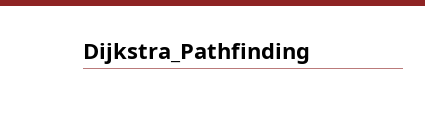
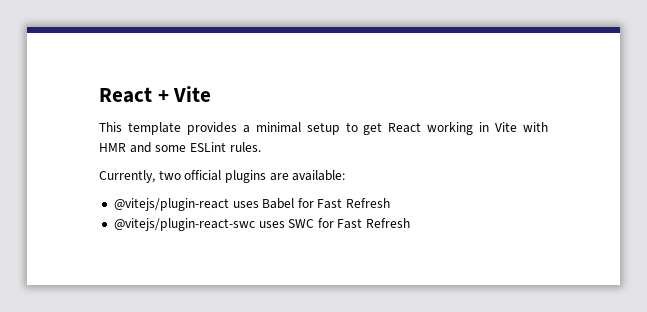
- Dijkstra_Pathfinding
+ React + Vite
+ This template provides a minimal setup to get React working in Vite with HMR and some ESLint rules.
+ Currently, two official plugins are available:
+ @vitejs/plugin-react uses Babel for Fast Refresh
+ @vitejs/plugin-react-swc uses SWC for Fast Refresh

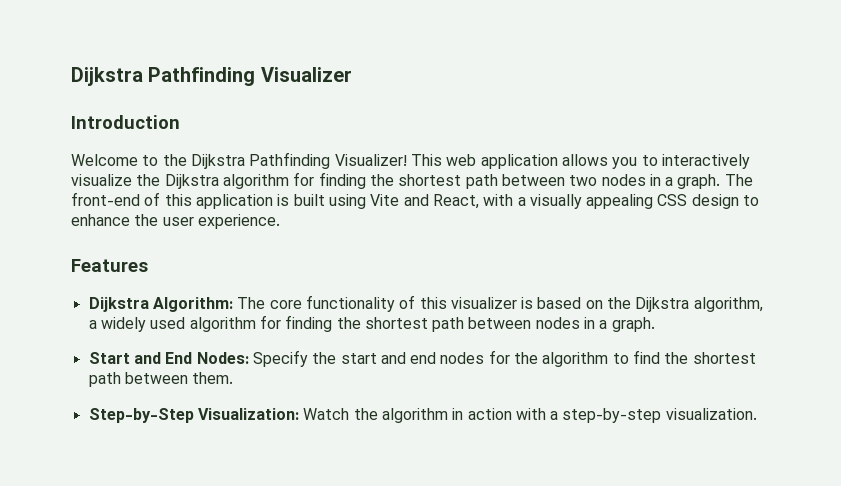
- React + Vite
- This template provides a minimal setup to get React working in Vite with HMR and some ESLint rules.
- Currently, two official plugins are available:
- @vitejs/plugin-react uses Babel for Fast Refresh
- @vitejs/plugin-react-swc uses SWC for Fast Refresh
+ Dijkstra Pathfinding Visualizer
+ Introduction
+ Welcome to the Dijkstra Pathfinding Visualizer! This web application allows you to interactively visualize the Dijkstra algorithm for finding the shortest path between two nodes in a graph. The front-end of this application is built using Vite and React, with a visually appealing CSS design to enhance the user experience.
+ Features
+ Dijkstra Algorithm: The core functionality of this visualizer is based on the Dijkstra algorithm, a widely used algorithm for finding the shortest path between nodes in a graph.
+ Start and End Nodes: Specify the start and end nodes for the algorithm to find the shortest path between them.
+ Step-by-Step Visualization: Watch the algorithm in action with a step-by-step visualization.

